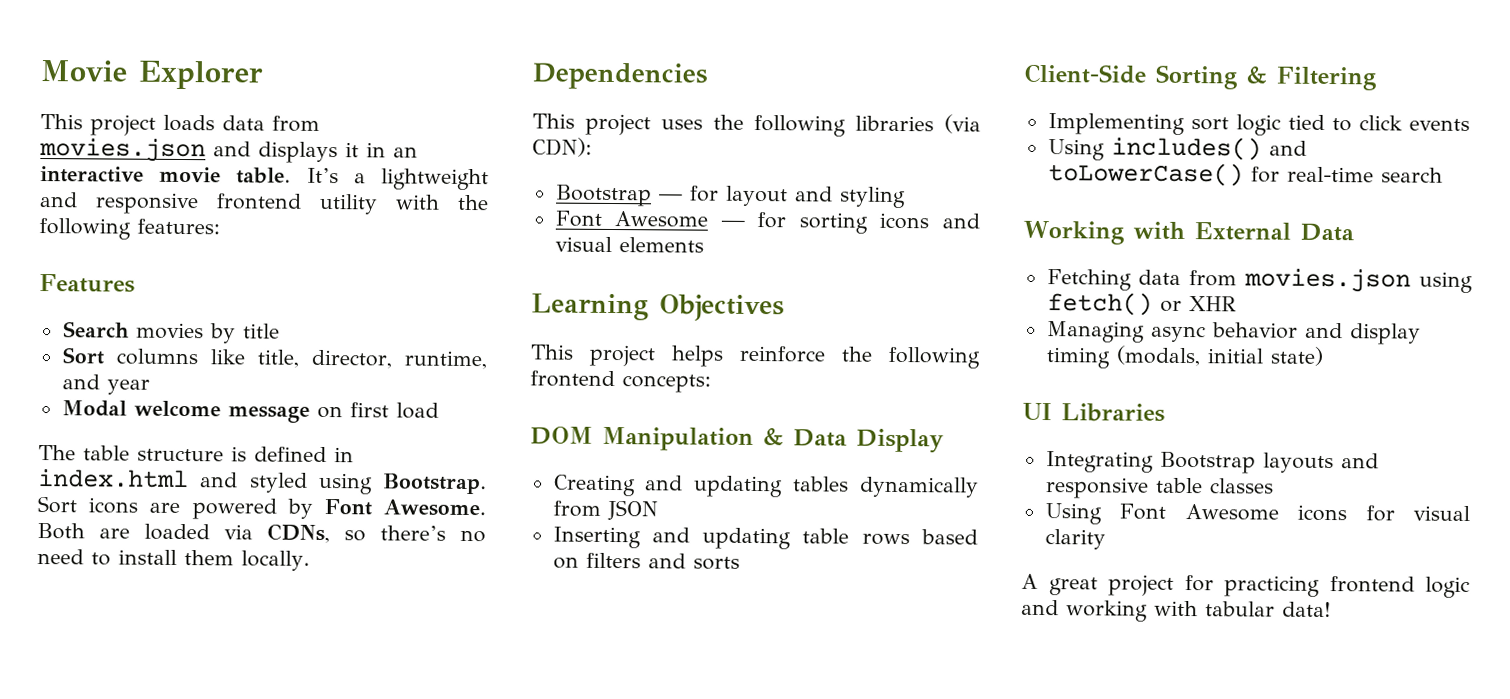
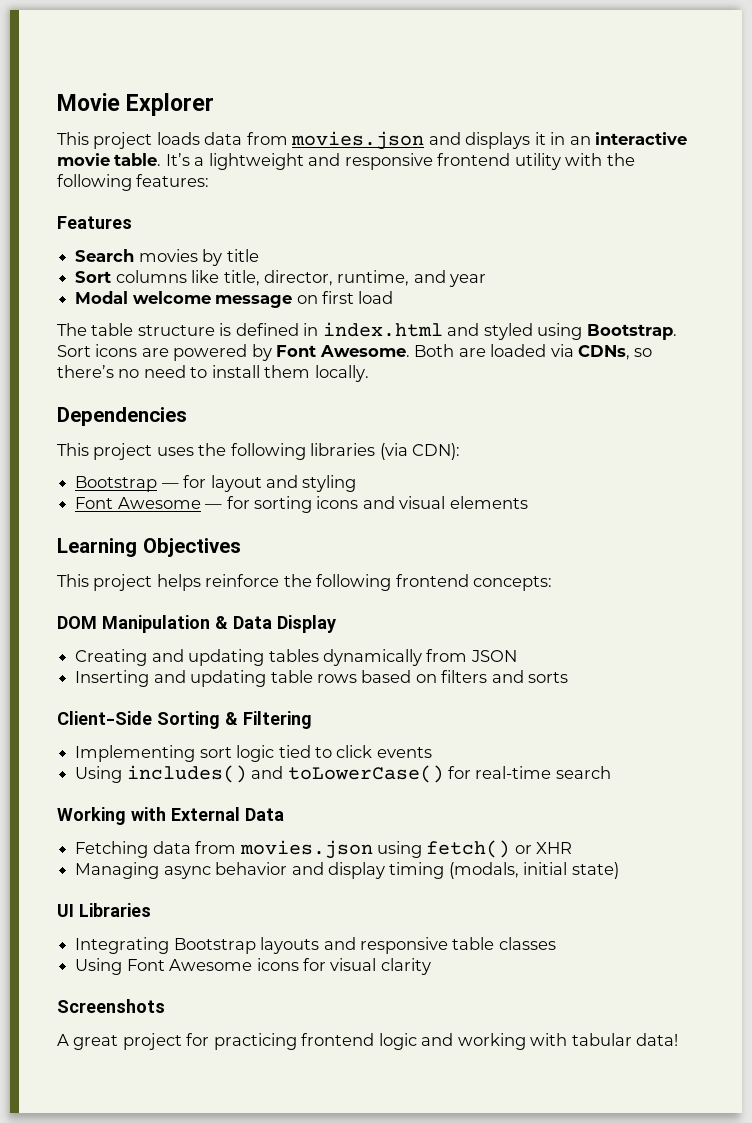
+ Screenshots

